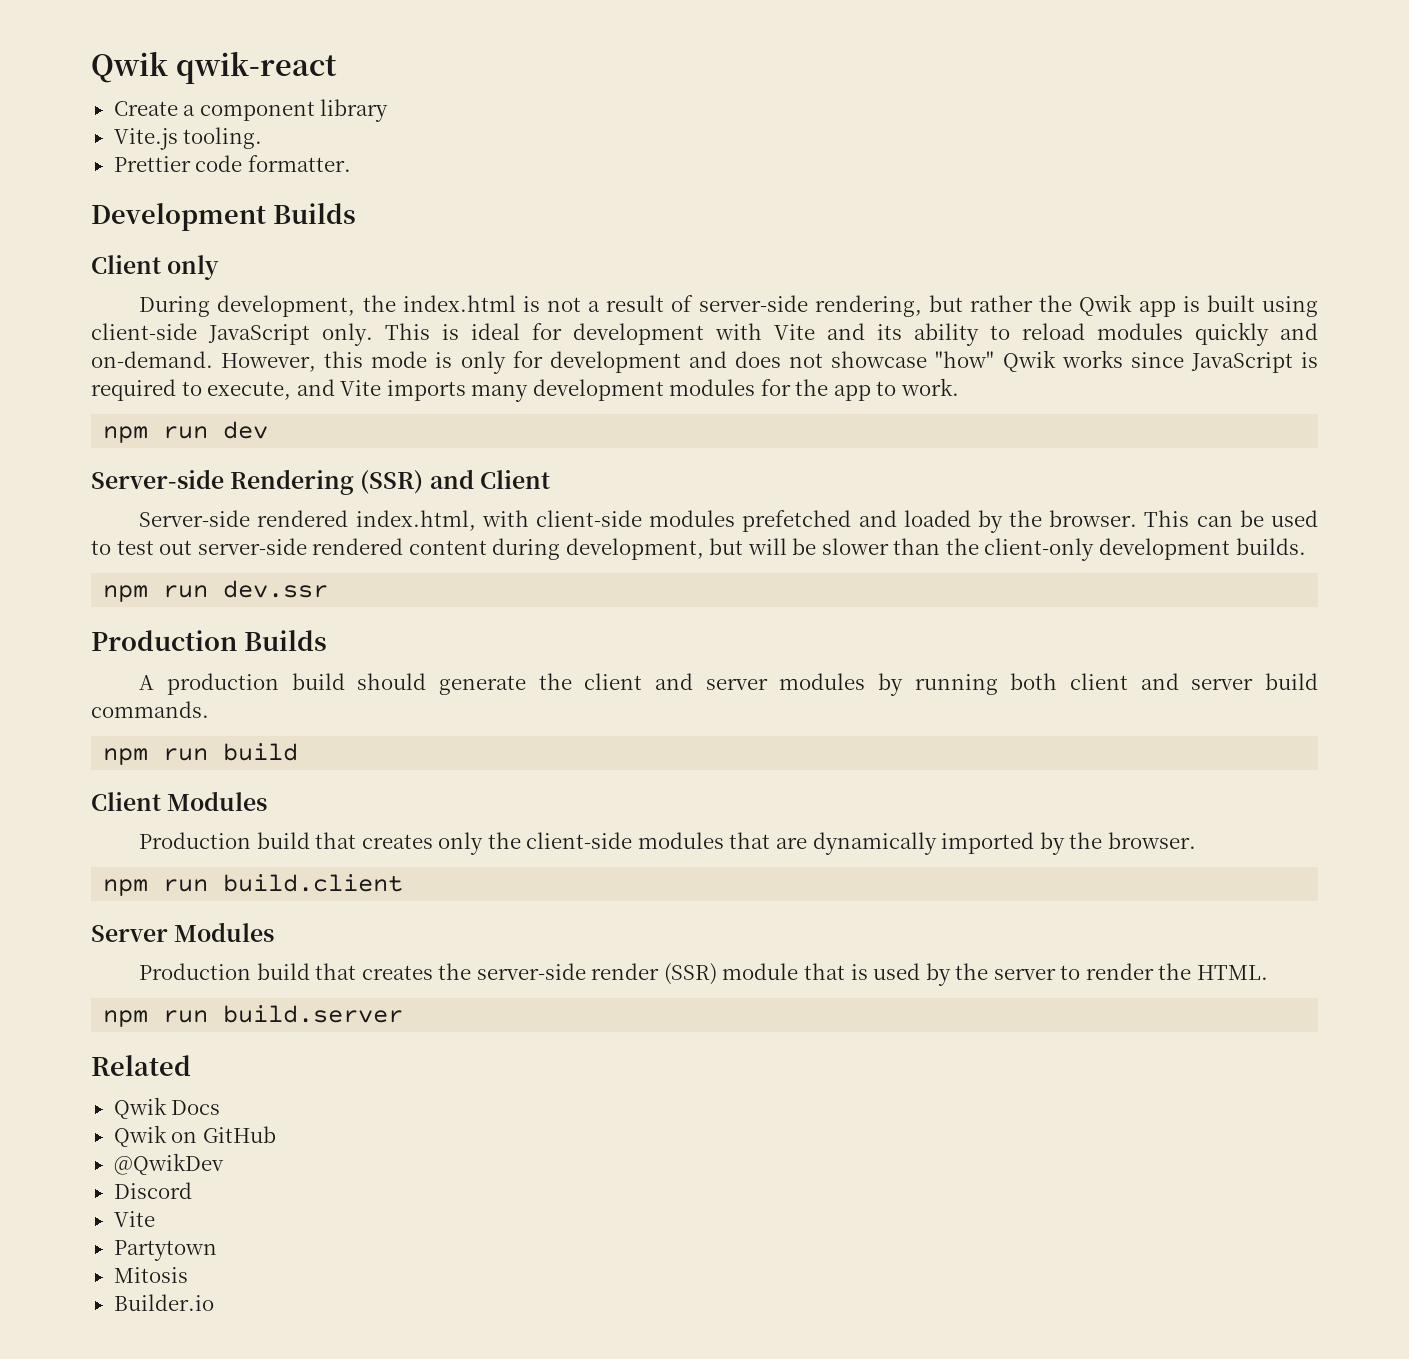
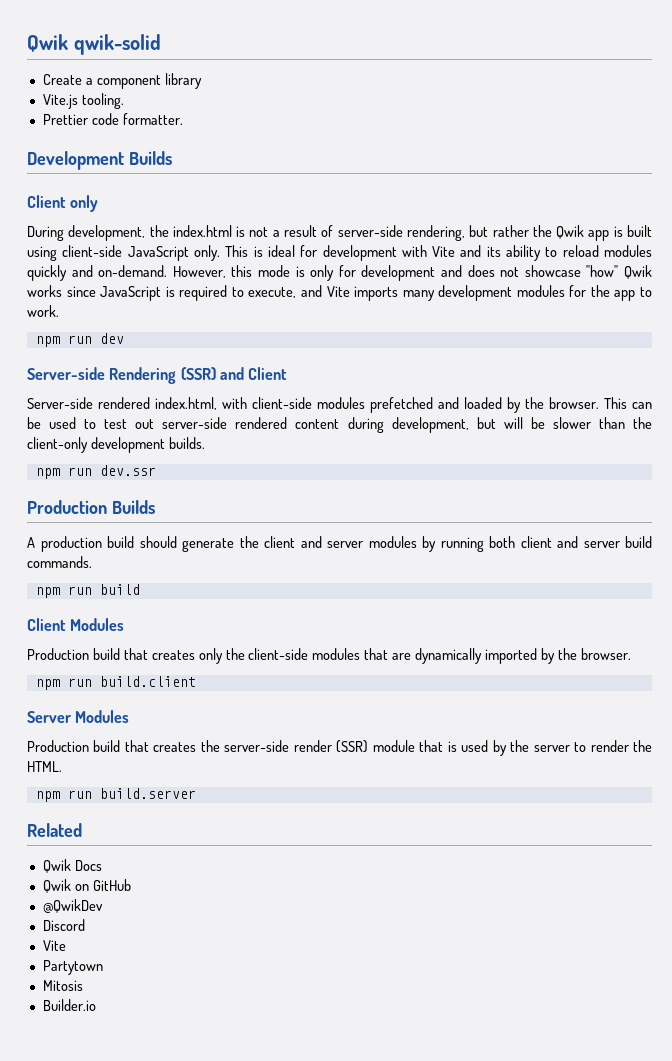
- Qwik qwik-react
+ Qwik qwik-solid

